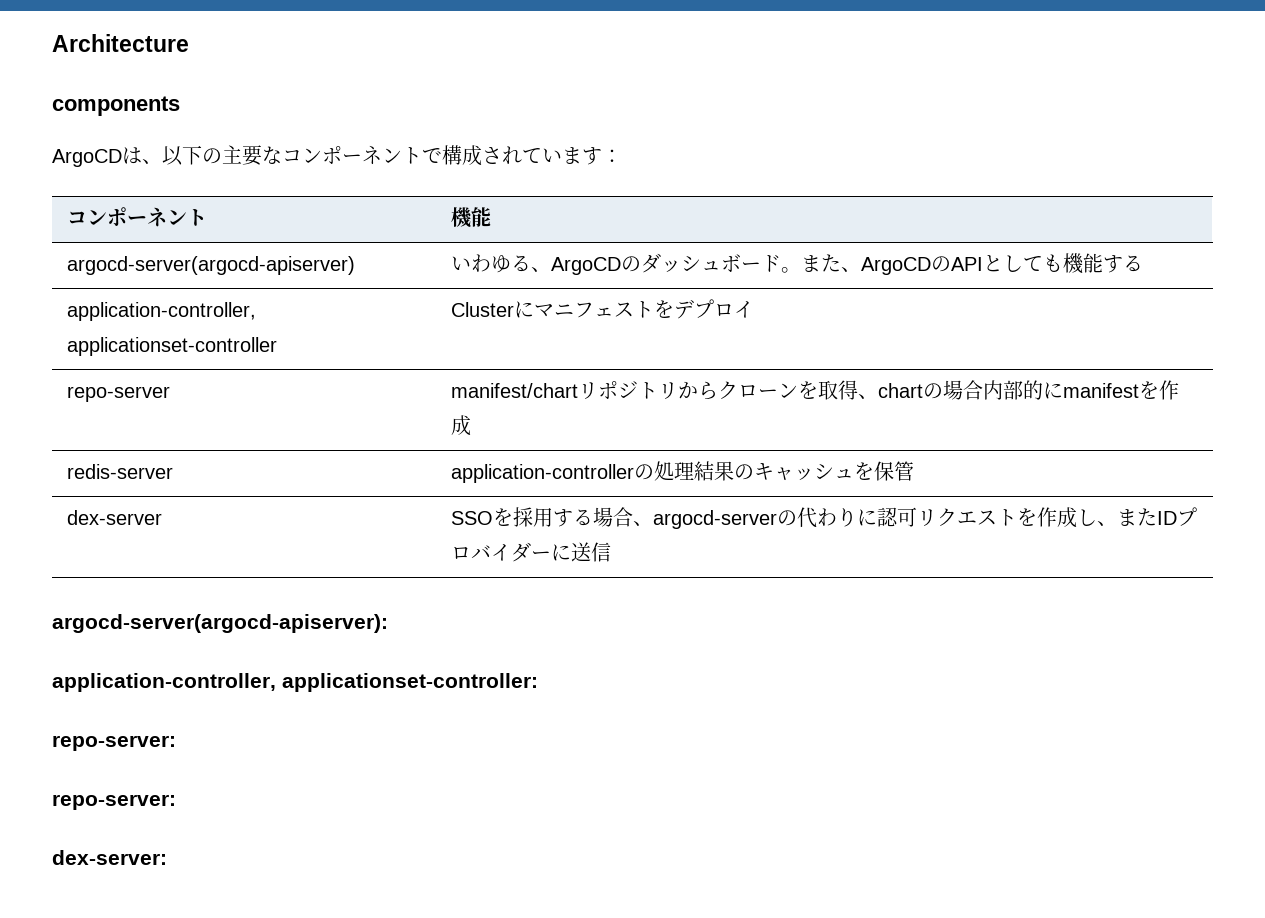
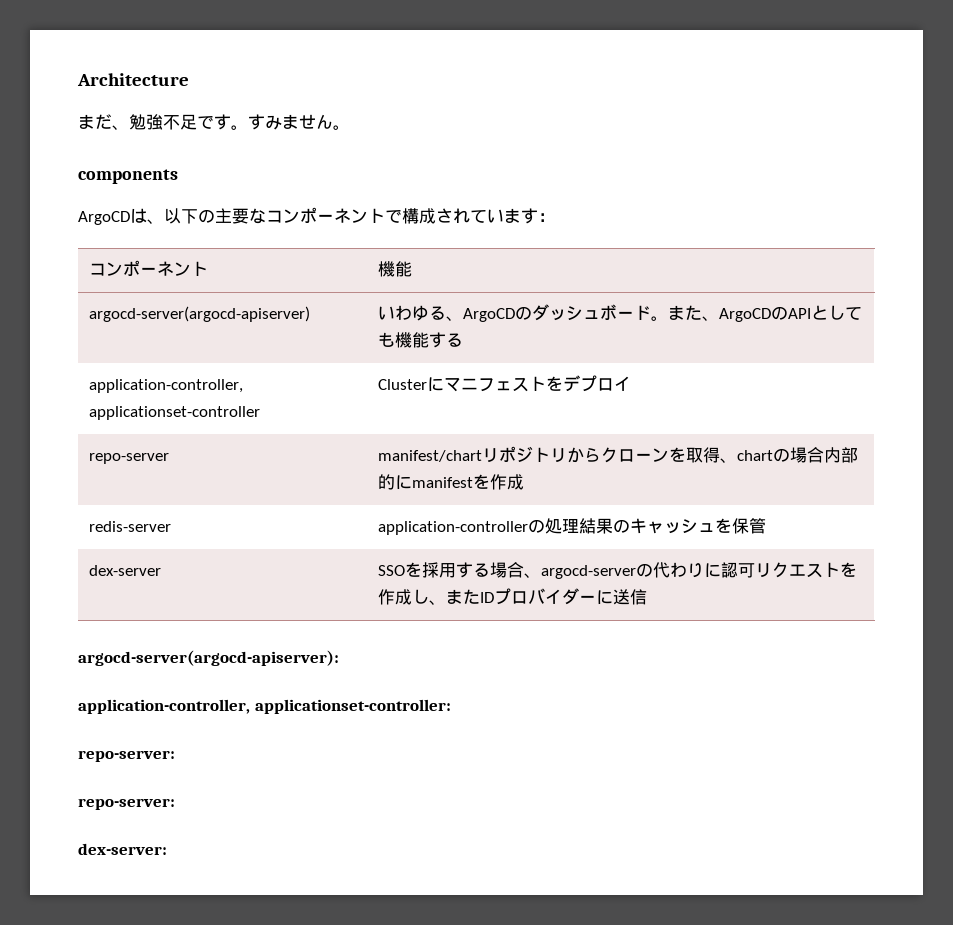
+ まだ、勉強不足です。すみません。

